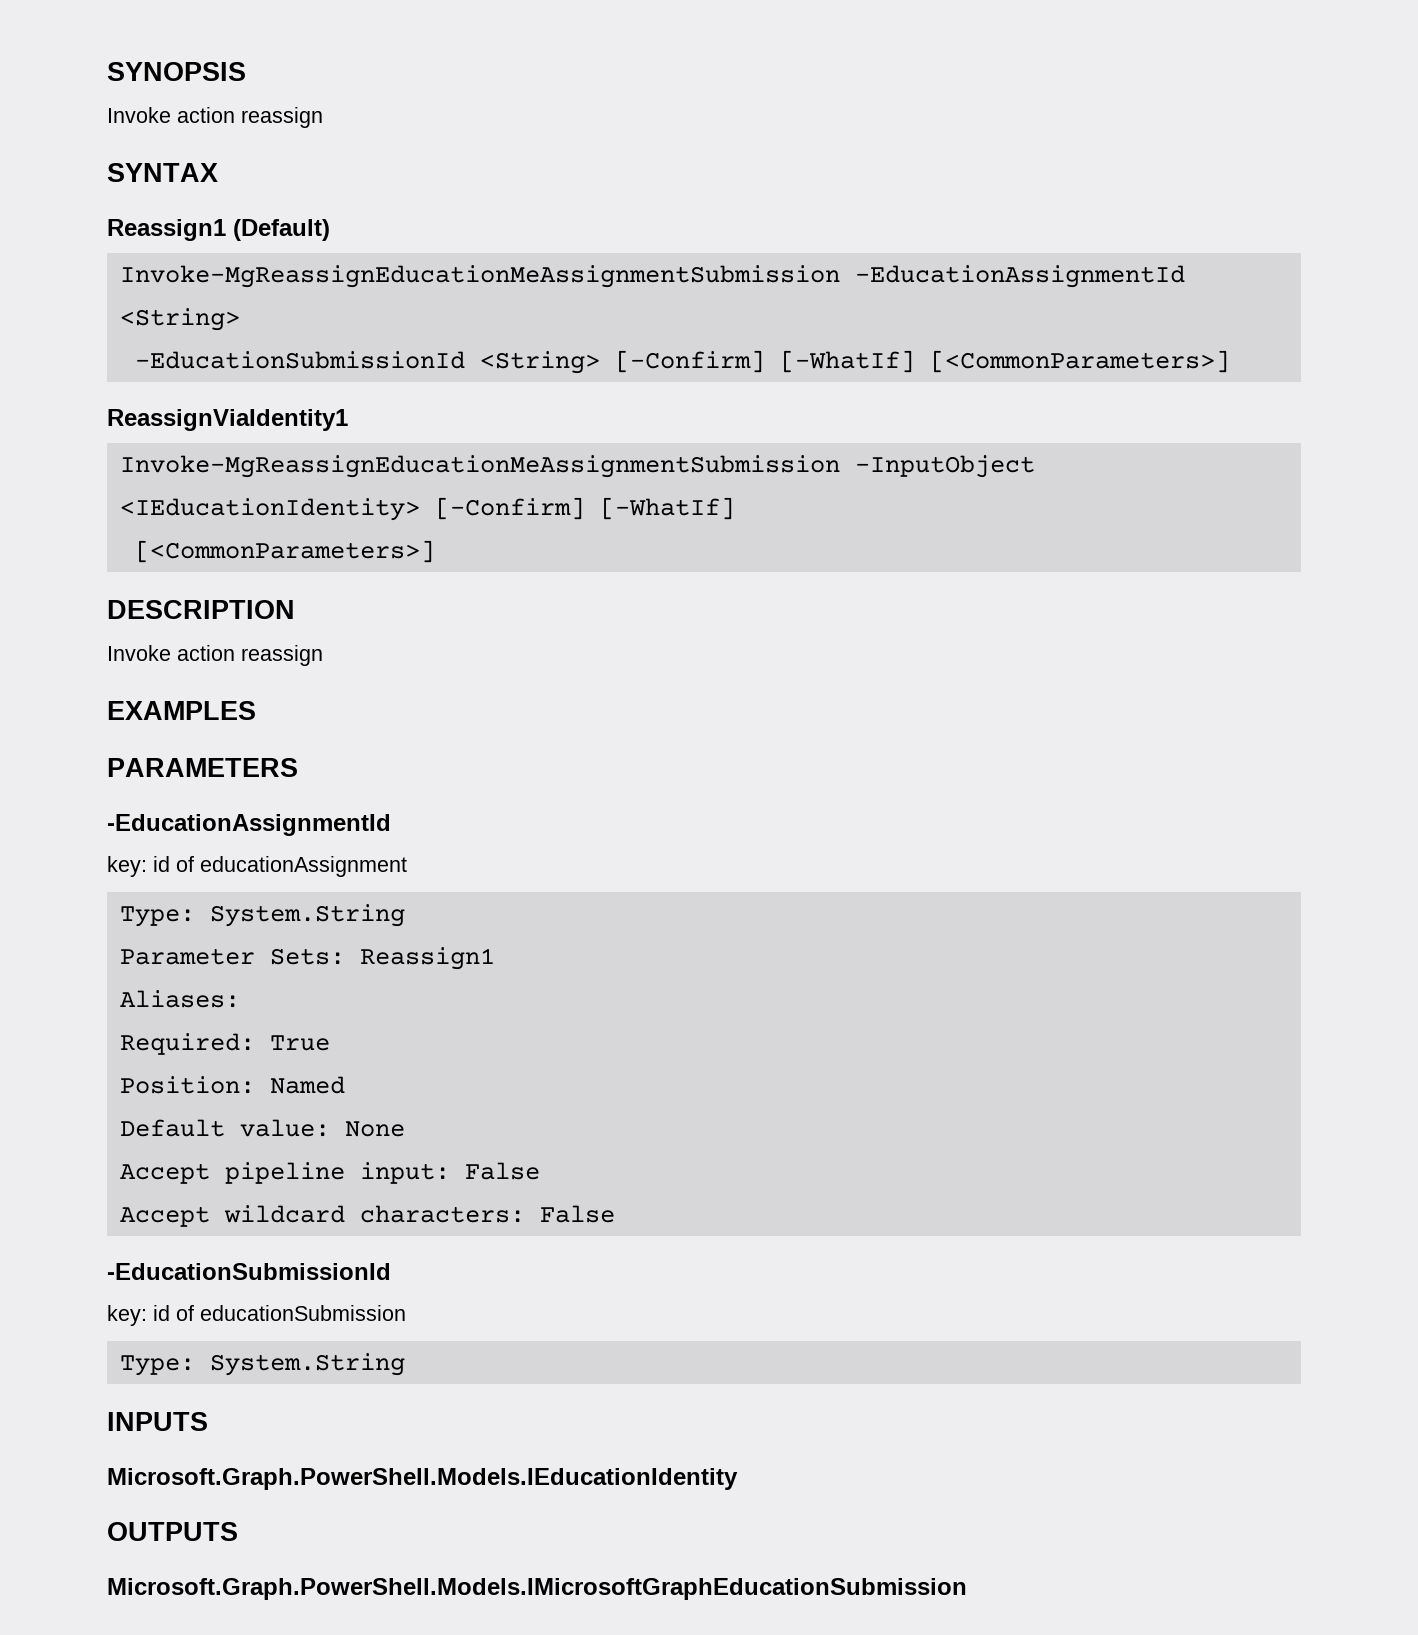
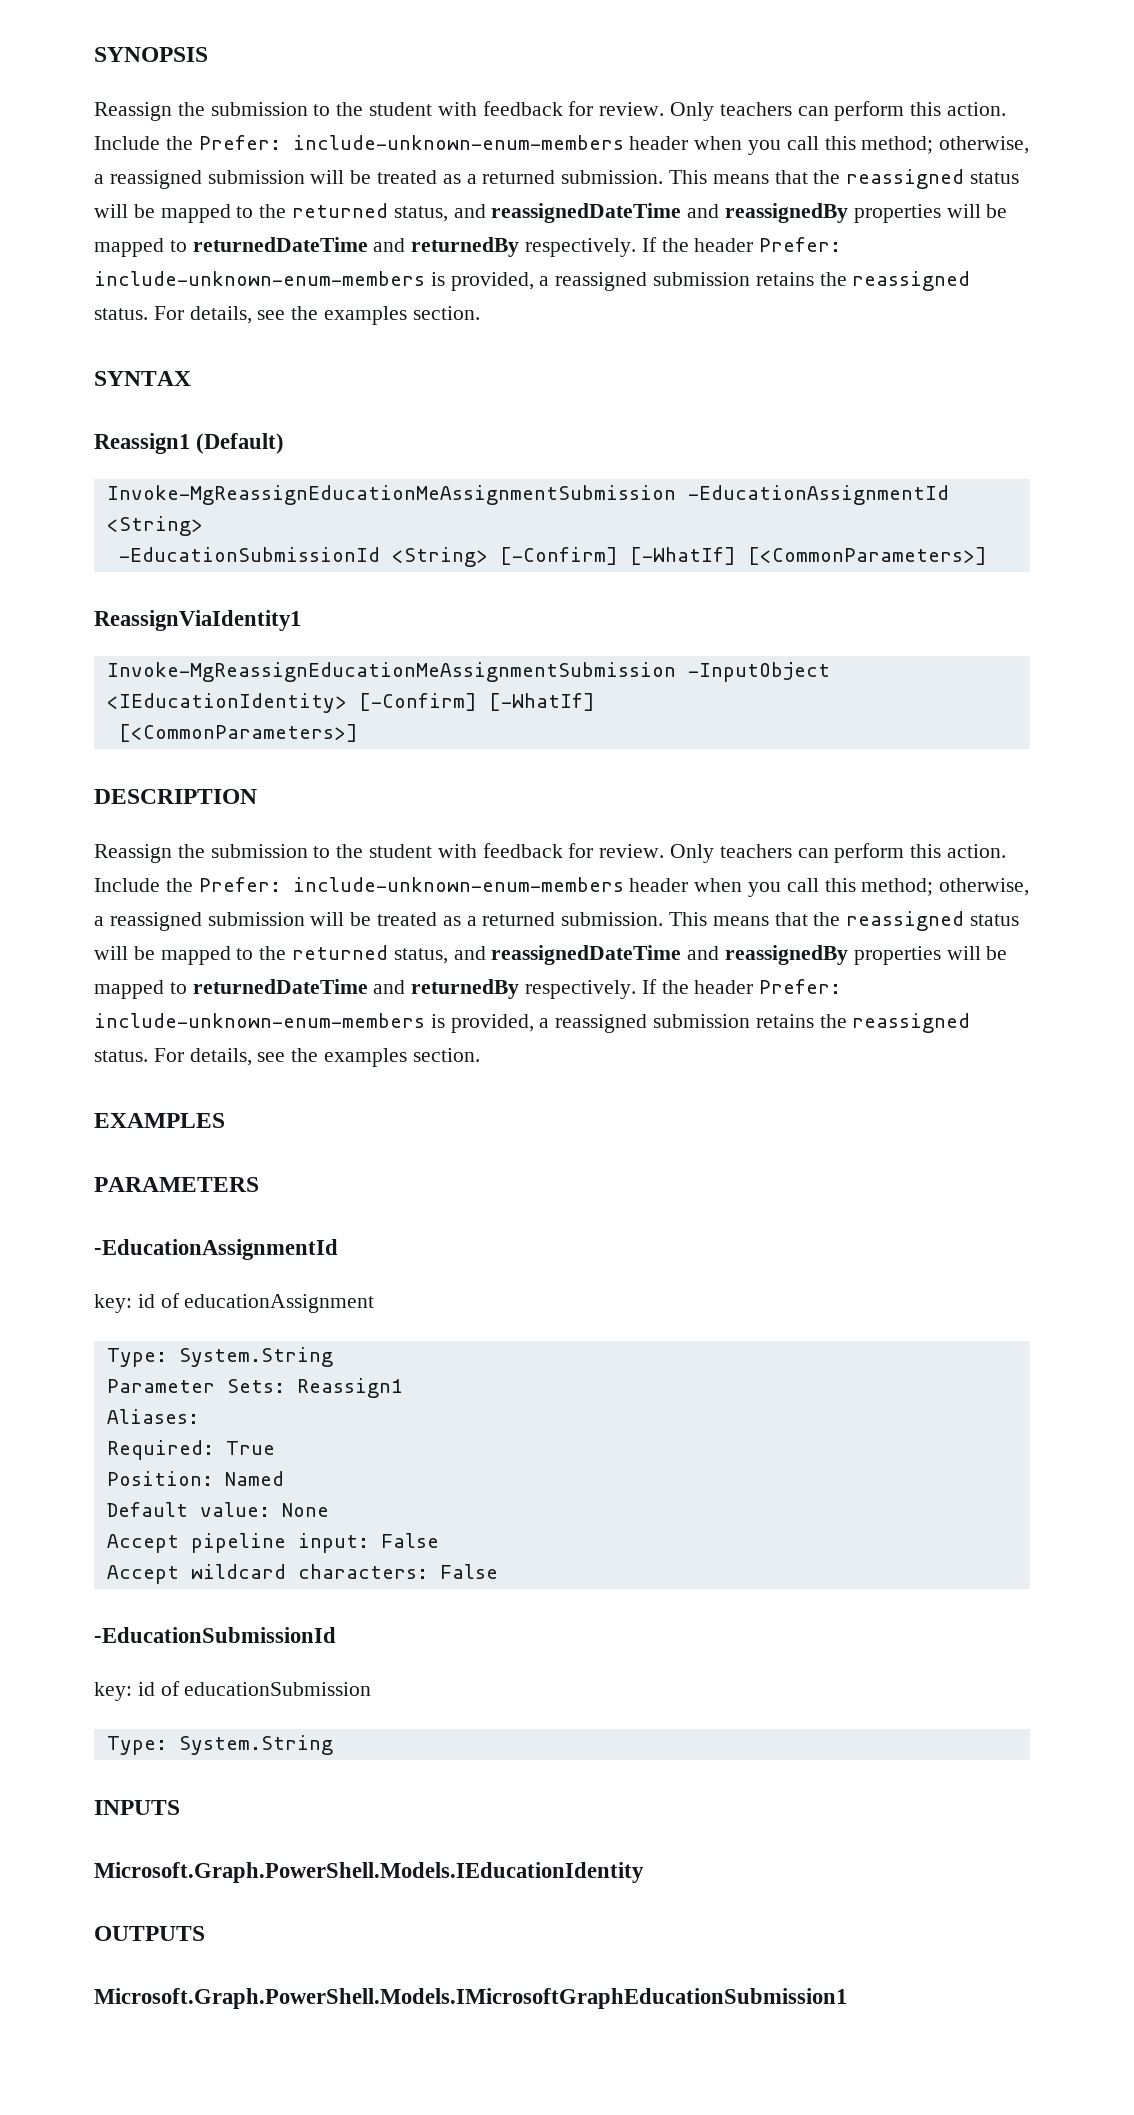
  SYNOPSIS
- Invoke action reassign
+ Reassign the submission to the student with feedback for review. Only teachers can perform this action. Include the Prefer: include-unknown-enum-members header when you call this method; otherwise, a reassigned submission will be treated as a returned submission. This means that the reassigned status will be mapped to the returned status, and reassignedDateTime and reassignedBy properties will be mapped to returnedDateTime and returnedBy respectively. If the header Prefer: include-unknown-enum-members is provided, a reassigned submission retains the reassigned status. For details, see the examples section.
  DESCRIPTION
- Invoke action reassign
+ Reassign the submission to the student with feedback for review. Only teachers can perform this action. Include the Prefer: include-unknown-enum-members header when you call this method; otherwise, a reassigned submission will be treated as a returned submission. This means that the reassigned status will be mapped to the returned status, and reassignedDateTime and reassignedBy properties will be mapped to returnedDateTime and returnedBy respectively. If the header Prefer: include-unknown-enum-members is provided, a reassigned submission retains the reassigned status. For details, see the examples section.
- Microsoft.Graph.PowerShell.Models.IMicrosoftGraphEducationSubmission
+ Microsoft.Graph.PowerShell.Models.IMicrosoftGraphEducationSubmission1

